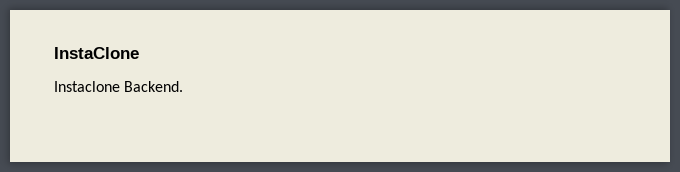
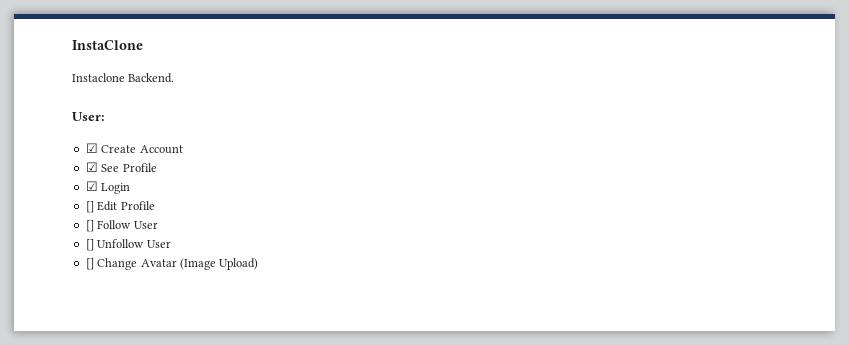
+ User:
+ ☑ Create Account
+ ☑ See Profile
+ ☑ Login
+ [] Edit Profile
+ [] Follow User
+ [] Unfollow User
+ [] Change Avatar (Image Upload)

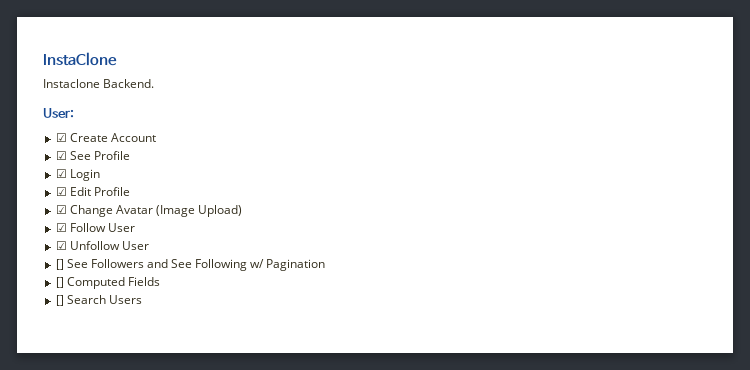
- [] Edit Profile
+ ☑ Edit Profile
- [] Follow User
+ ☑ Change Avatar (Image Upload)
+ ☑ Follow User
- [] Unfollow User
+ ☑ Unfollow User
- [] Change Avatar (Image Upload)
+ [] See Followers and See Following w/ Pagination
+ [] Computed Fields
+ [] Search Users

